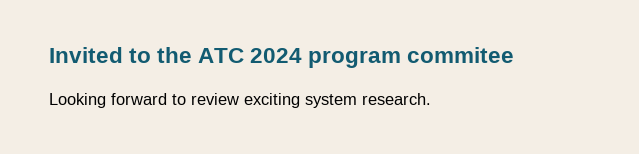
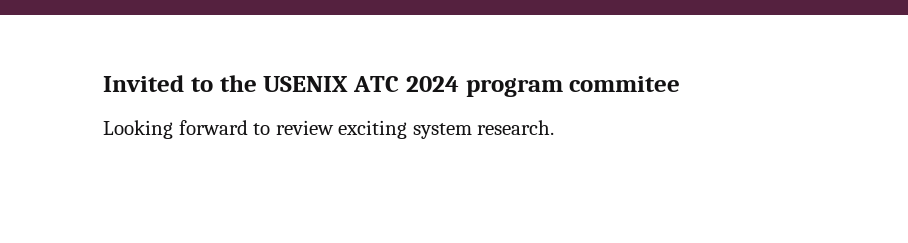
- Invited to the ATC 2024 program commitee
+ Invited to the USENIX ATC 2024 program commitee

